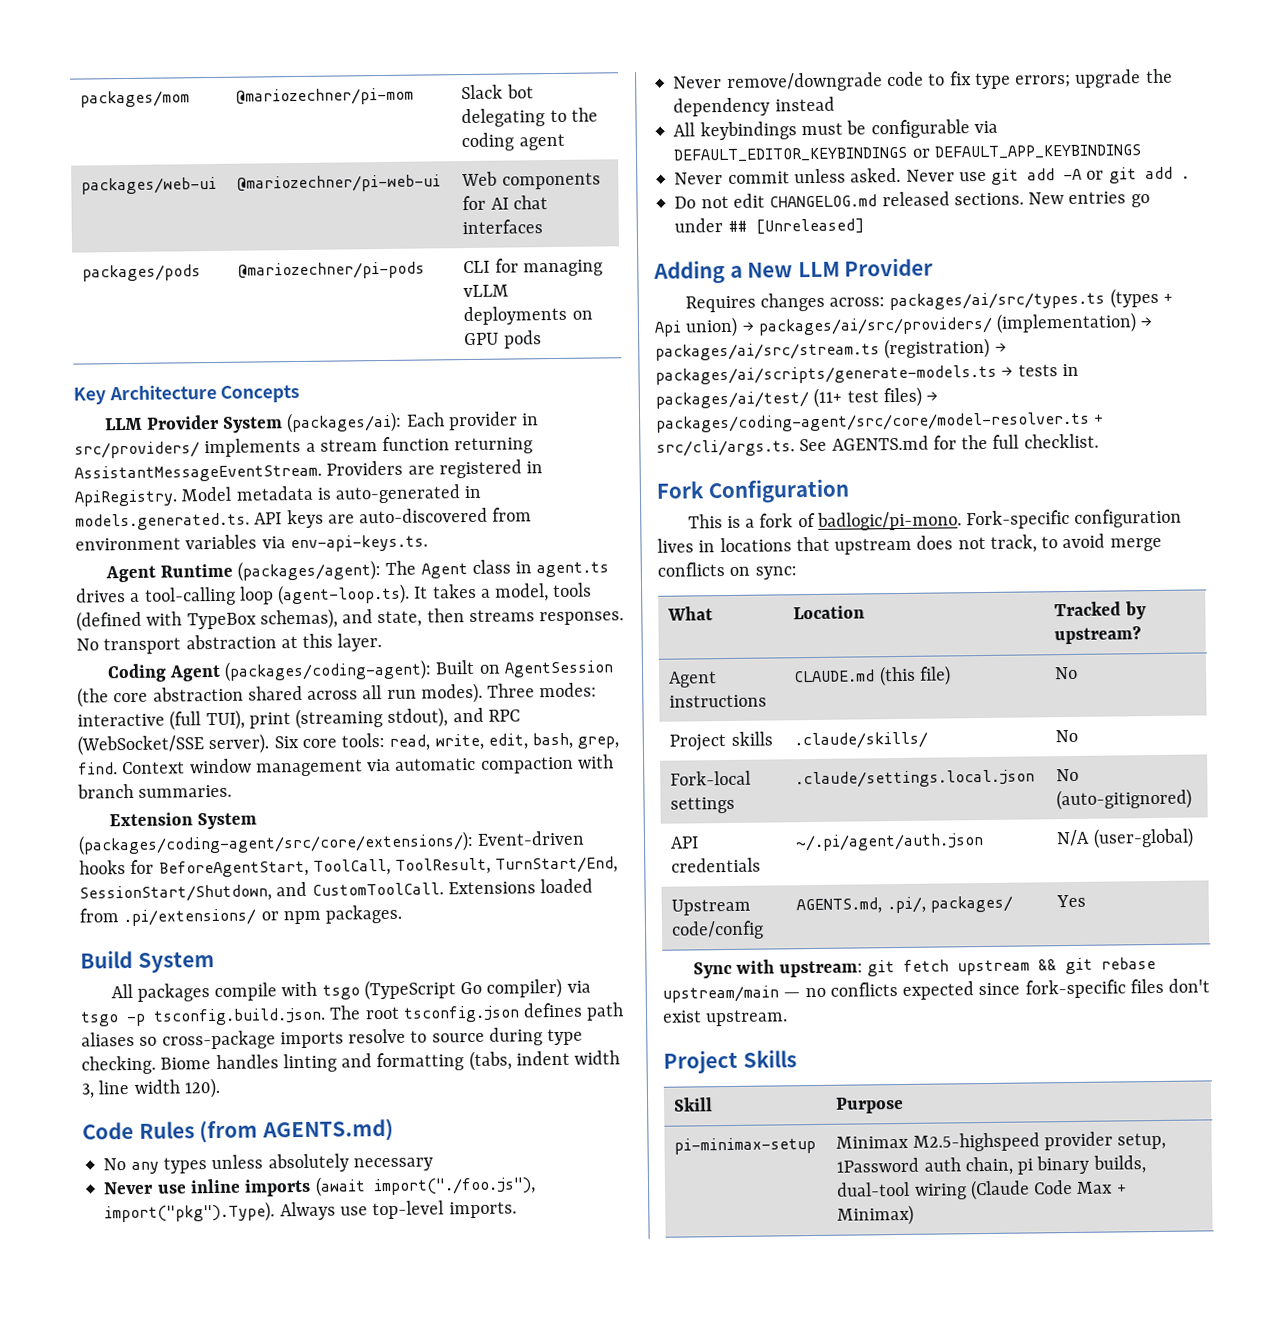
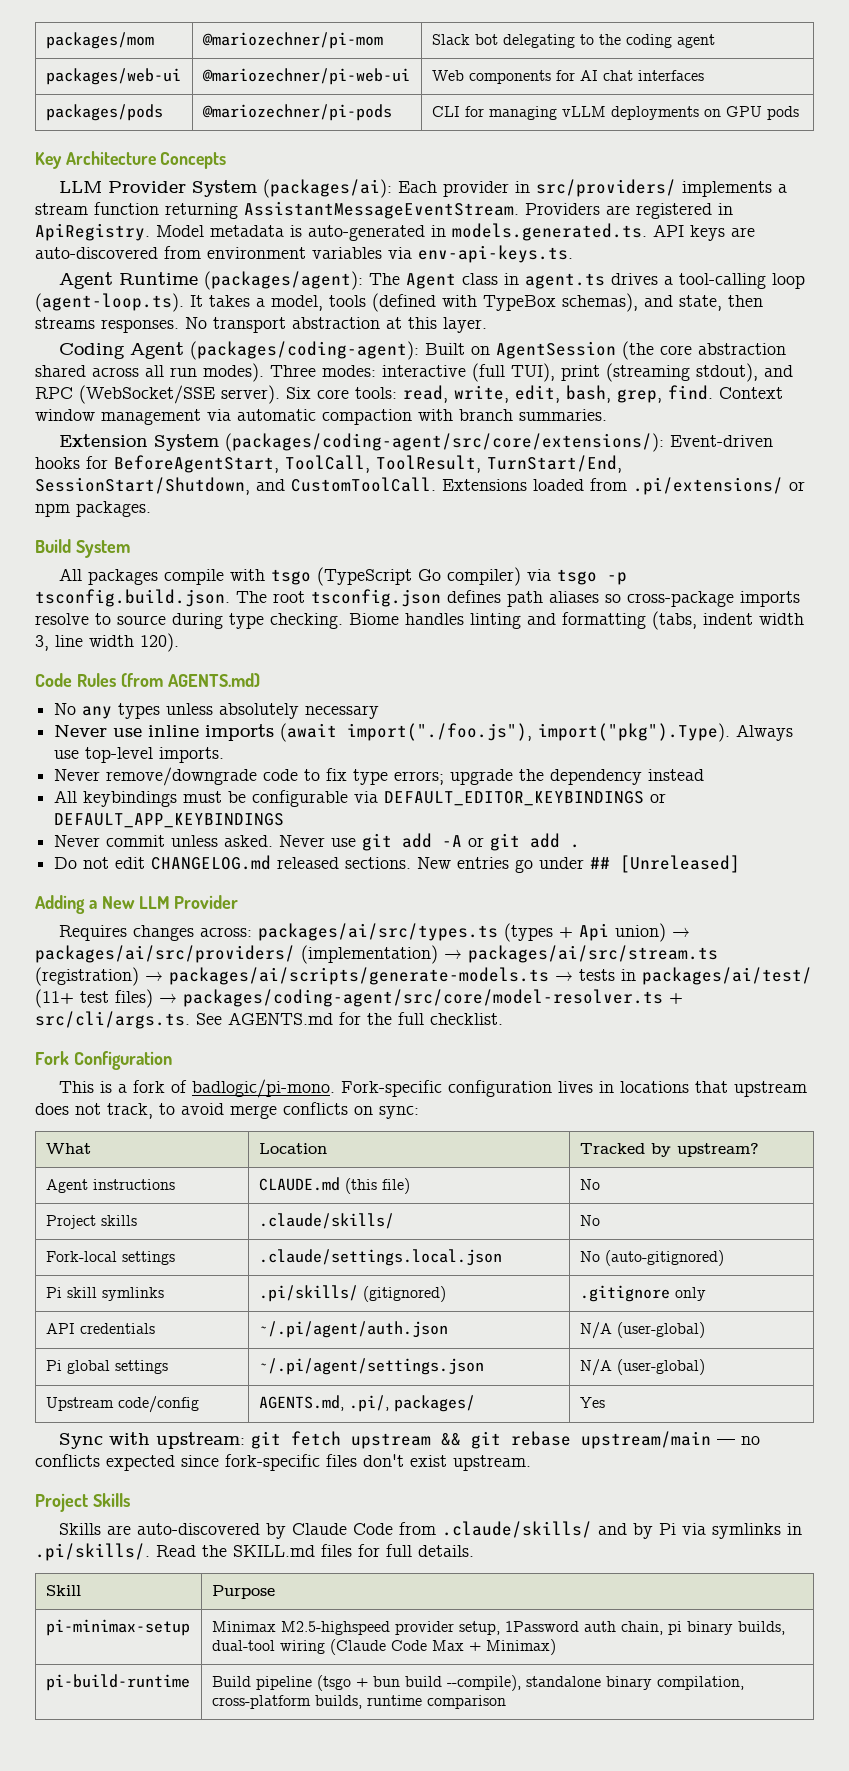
+ Pi skill symlinks | .pi/skills/ (gitignored) | .gitignore only
+ Pi global settings | ~/.pi/agent/settings.json | N/A (user-global)
+ Skills are auto-discovered by Claude Code from .claude/skills/ and by Pi via symlinks in .pi/skills/. Read the SKILL.md files for full details.
+ pi-build-runtime | Build pipeline (tsgo + bun build --compile), standalone binary compilation, cross-platform builds, runtime comparison

